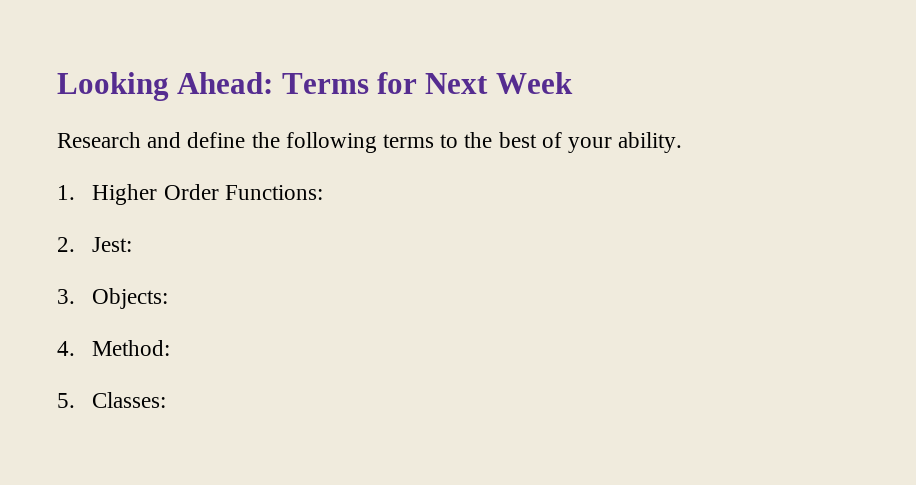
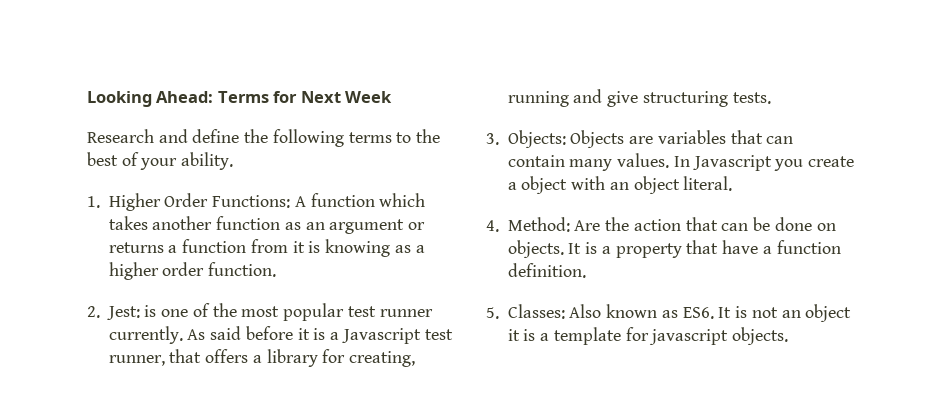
- 1. Higher Order Functions:
- 2. Jest:
- 3. Objects:
- 4. Method:
- 5. Classes:
+ 1. Higher Order Functions: A function which takes another function as an argument or returns a function from it is knowing as a higher order function.
+ 2. Jest: is one of the most popular test runner currently. As said before it is a Javascript test runner, that offers a library for creating, running and give structuring tests.
+ 3. Objects: Objects are variables that can contain many values. In Javascript you create a object with an object literal.
+ 4. Method: Are the action that can be done on objects. It is a property that have a function definition.
+ 5. Classes: Also known as ES6. It is not an object it is a template for javascript objects.

